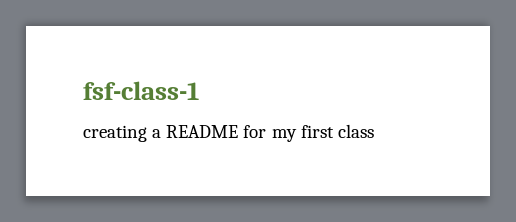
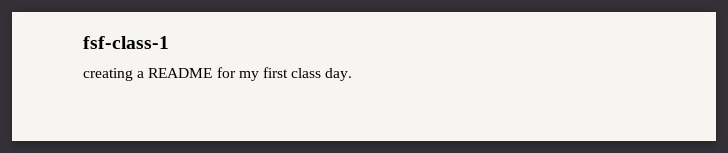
- creating a README for my first class
+ creating a README for my first class day.

